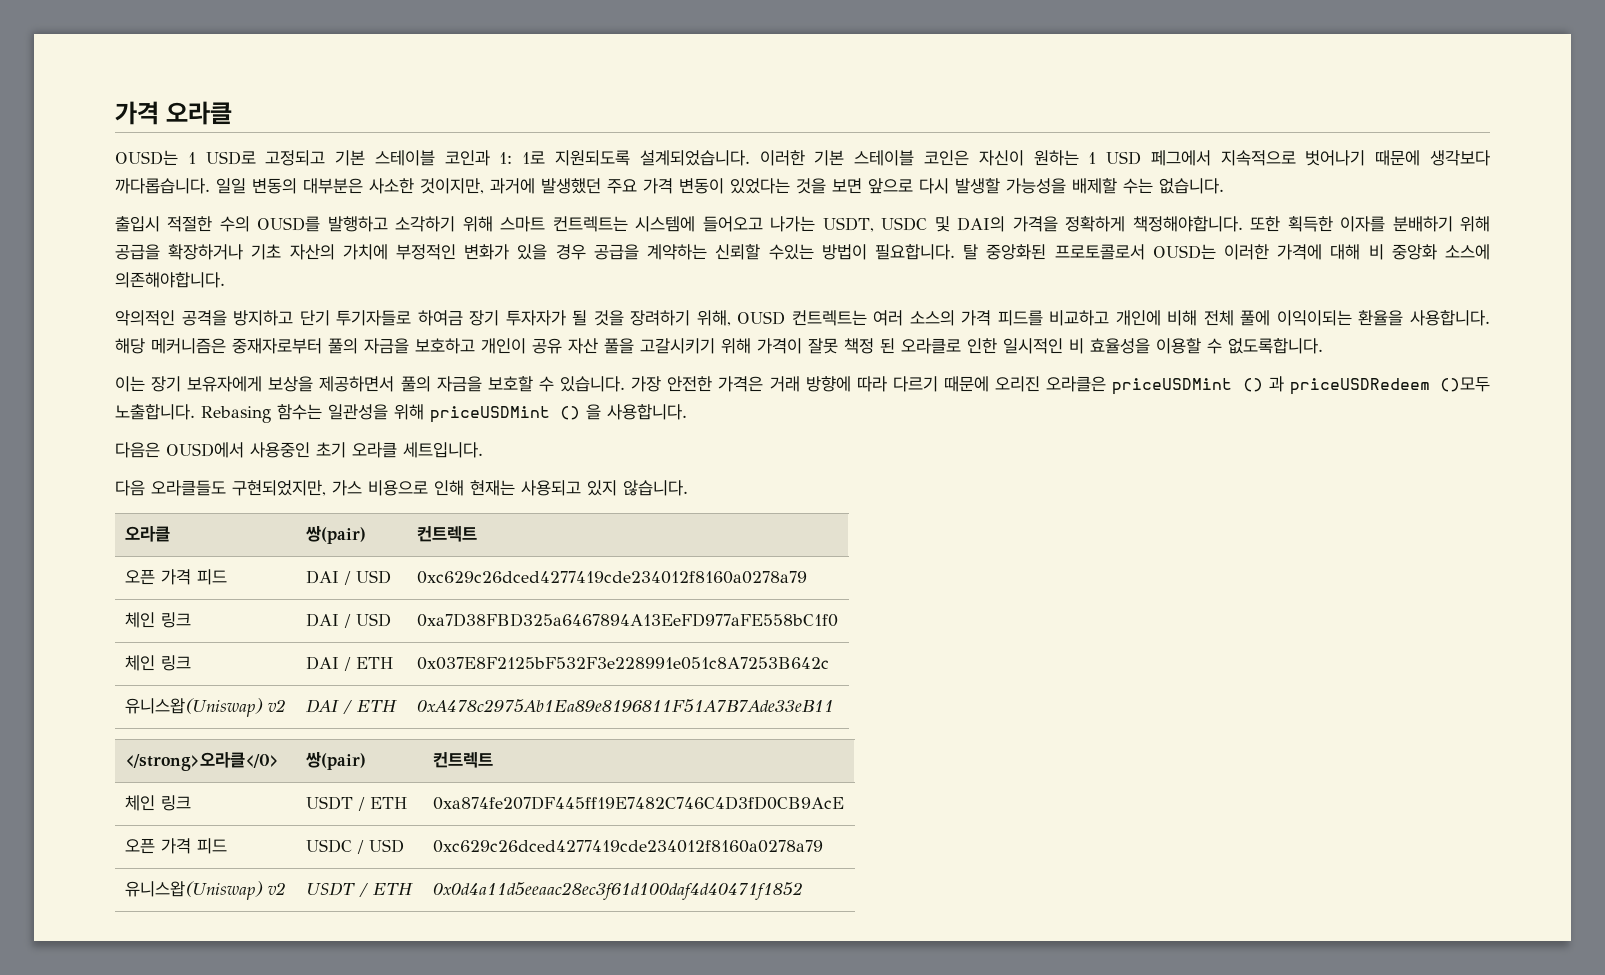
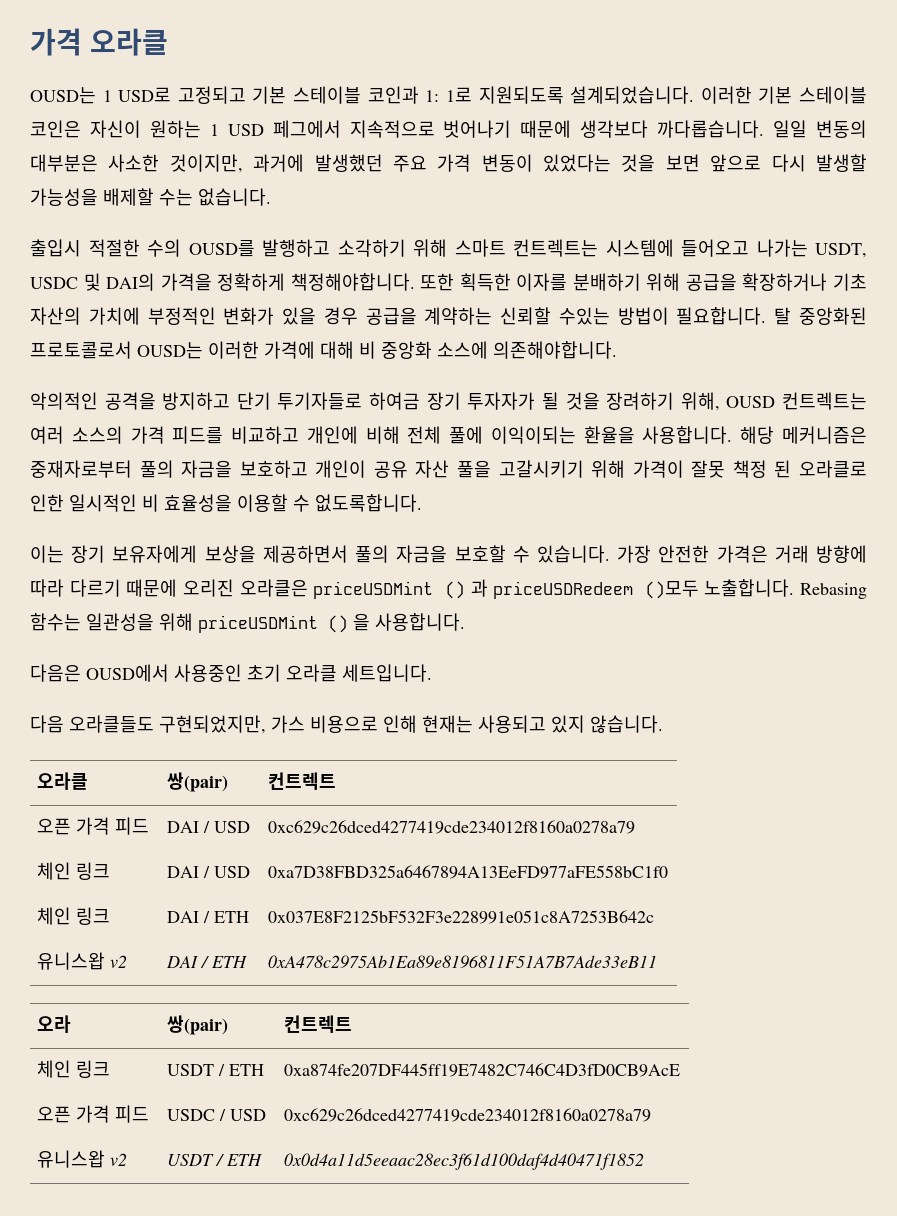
- 유니스왑(Uniswap) v2 | DAI / ETH | 0xA478c2975Ab1Ea89e8196811F51A7B7Ade33eB11
+ 유니스왑 v2 | DAI / ETH | 0xA478c2975Ab1Ea89e8196811F51A7B7Ade33eB11
- </strong>오라클</0> | 쌍(pair) | 컨트렉트
+ 오라 | 쌍(pair) | 컨트렉트
- 유니스왑(Uniswap) v2 | USDT / ETH | 0x0d4a11d5eeaac28ec3f61d100daf4d40471f1852
+ 유니스왑 v2 | USDT / ETH | 0x0d4a11d5eeaac28ec3f61d100daf4d40471f1852

